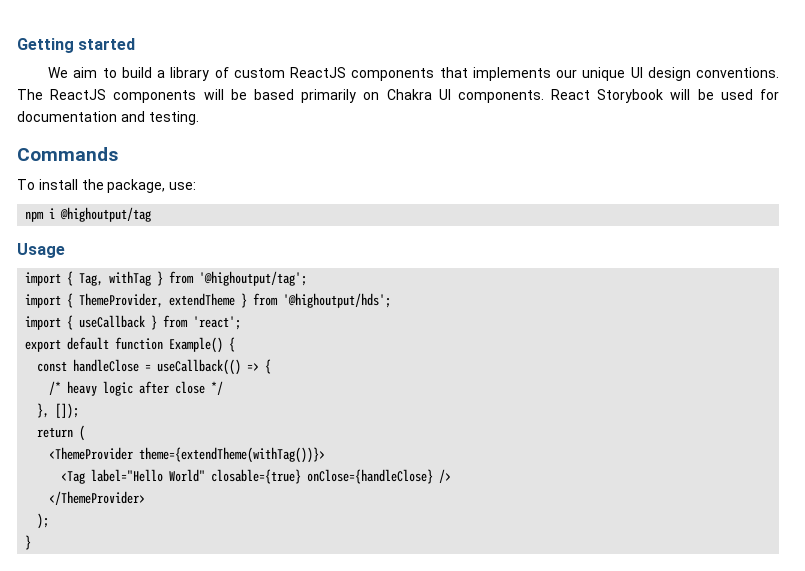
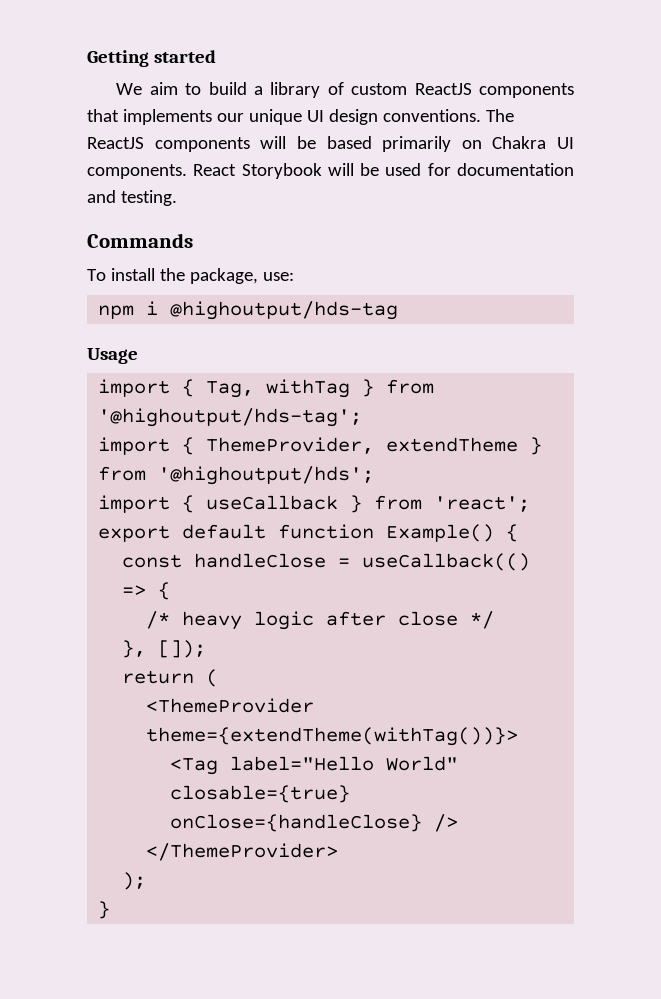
- npm i @highoutput/tag
+ npm i @highoutput/hds-tag
- import { Tag, withTag } from '@highoutput/tag';
+ import { Tag, withTag } from '@highoutput/hds-tag';

